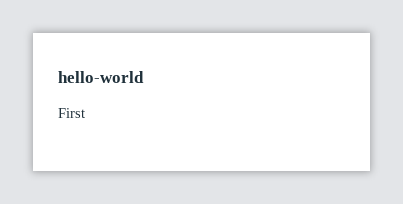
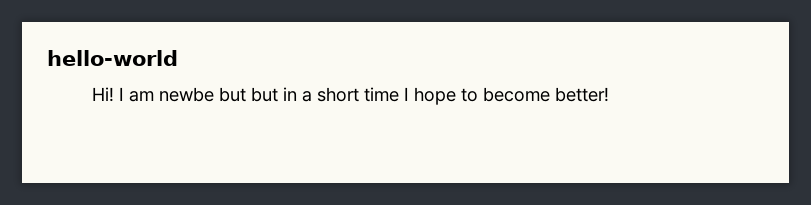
- First
+ Hi! I am newbe but but in a short time I hope to become better!

